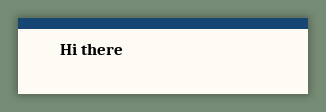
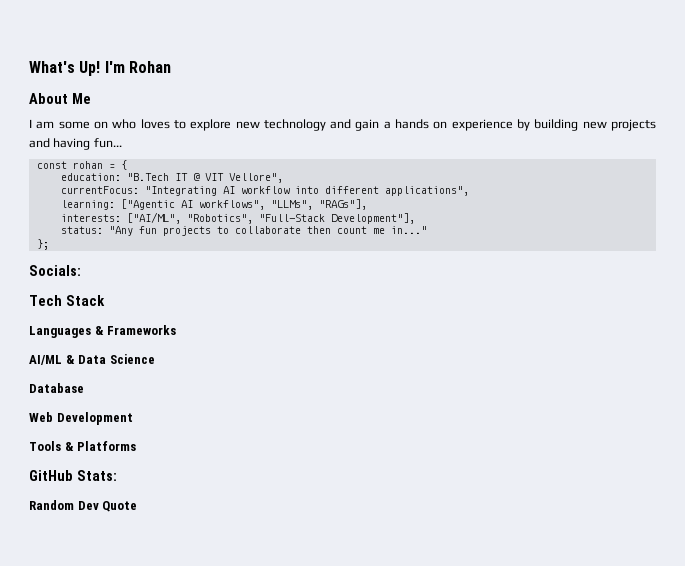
- Hi there
+ What's Up! I'm Rohan
+ About Me
+ I am some on who loves to explore new technology and gain a hands on experience by building new projects and having fun...
+ const rohan = {
+ education: "B.Tech IT @ VIT Vellore",
+ currentFocus: "Integrating AI workflow into different applications",
+ learning: ["Agentic AI workflows", "LLMs", "RAGs"],
+ interests: ["AI/ML", "Robotics", "Full-Stack Development"],
+ status: "Any fun projects to collaborate then count me in..."
+ };
+ Socials:
+ Tech Stack
+ Languages & Frameworks
+ AI/ML & Data Science
+ Database
+ Web Development
+ Tools & Platforms
+ GitHub Stats:
+ Random Dev Quote

